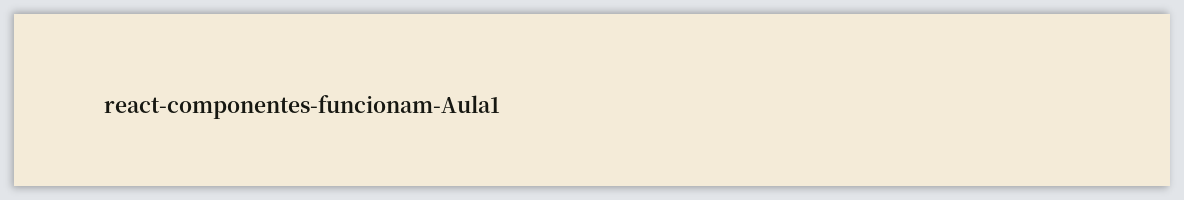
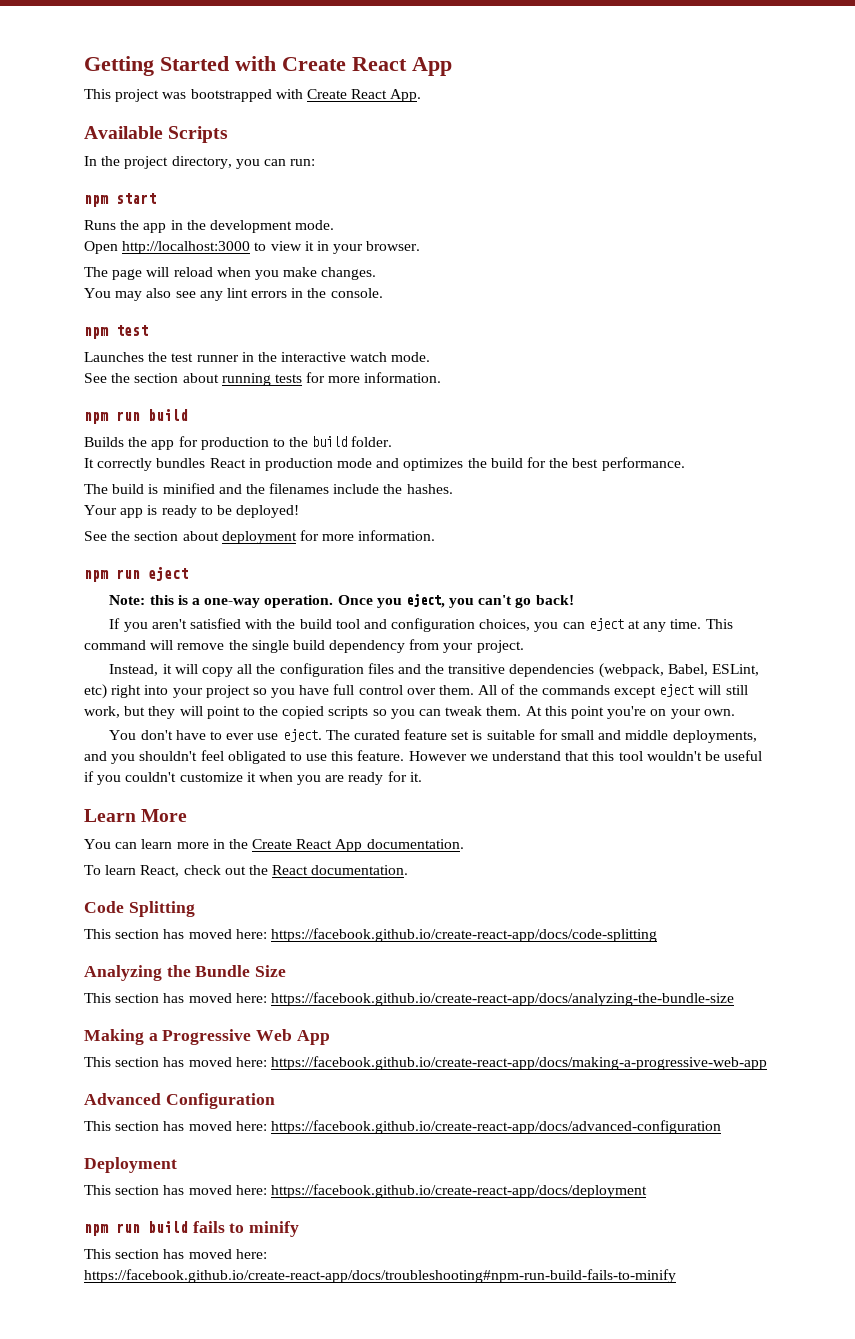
- react-componentes-funcionam-Aula1
+ Getting Started with Create React App
+ This project was bootstrapped with Create React App.
+ Available Scripts
+ In the project directory, you can run:
+ npm start
+ Runs the app in the development mode.
+ Open http://localhost:3000 to view it in your browser.
+ The page will reload when you make changes.
+ You may also see any lint errors in the console.
+ npm test
+ Launches the test runner in the interactive watch mode.
+ See the section about running tests for more information.
+ npm run build
+ Builds the app for production to the build folder.
+ It correctly bundles React in production mode and optimizes the build for the best performance.
+ The build is minified and the filenames include the hashes.
+ Your app is ready to be deployed!
+ See the section about deployment for more information.
+ npm run eject
+ Note: this is a one-way operation. Once you eject, you can't go back!
+ If you aren't satisfied with the build tool and configuration choices, you can eject at any time. This command will remove the single build dependency from your project.
+ Instead, it will copy all the configuration files and the transitive dependencies (webpack, Babel, ESLint, etc) right into your project so you have full control over them. All of the commands except eject will still work, but they will point to the copied scripts so you can tweak them. At this point you're on your own.
+ You don't have to ever use eject. The curated feature set is suitable for small and middle deployments, and you shouldn't feel obligated to use this feature. However we understand that this tool wouldn't be useful if you couldn't customize it when you are ready for it.
+ Learn More
+ You can learn more in the Create React App documentation.
+ To learn React, check out the React documentation.
+ Code Splitting
+ This section has moved here: https://facebook.github.io/create-react-app/docs/code-splitting
+ Analyzing the Bundle Size
+ This section has moved here: https://facebook.github.io/create-react-app/docs/analyzing-the-bundle-size
+ Making a Progressive Web App
+ This section has moved here: https://facebook.github.io/create-react-app/docs/making-a-progressive-web-app
+ Advanced Configuration
+ This section has moved here: https://facebook.github.io/create-react-app/docs/advanced-configuration
+ Deployment
+ This section has moved here: https://facebook.github.io/create-react-app/docs/deployment
+ npm run build fails to minify
+ This section has moved here: https://facebook.github.io/create-react-app/docs/troubleshooting#npm-run-build-fails-to-minify

